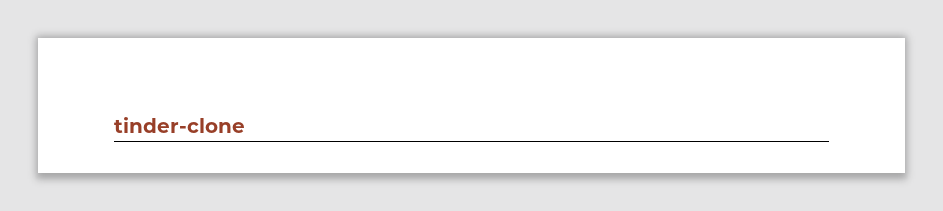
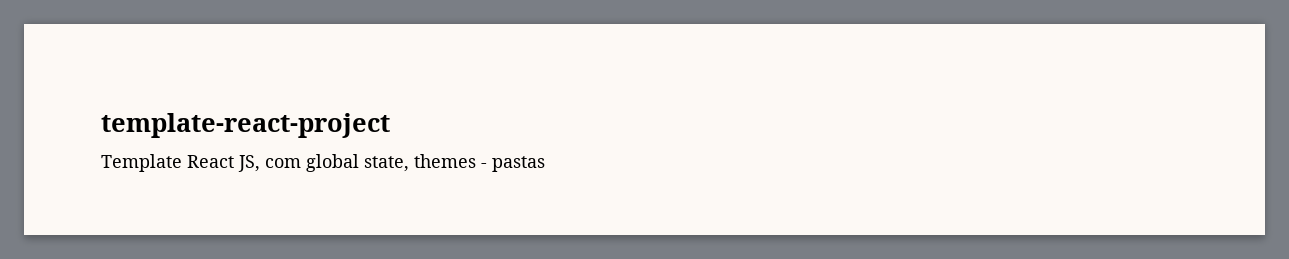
- tinder-clone
+ template-react-project
+ Template React JS, com global state, themes - pastas

